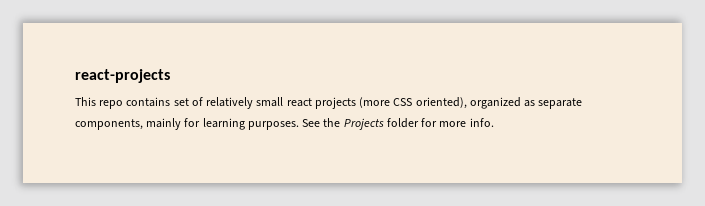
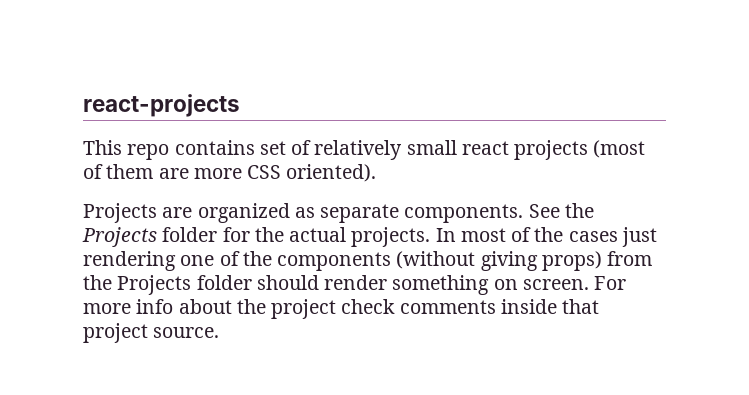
- This repo contains set of relatively small react projects (more CSS oriented), organized as separate components, mainly for learning purposes.
+ This repo contains set of relatively small react projects (most of them are more CSS oriented).
+ Projects are organized as separate components.
- See the Projects folder for more info.
+ See the Projects folder for the actual projects. In most of the cases just rendering one of the components (without giving props) from the Projects folder should render something on screen. For more info about the project check comments inside that project source.

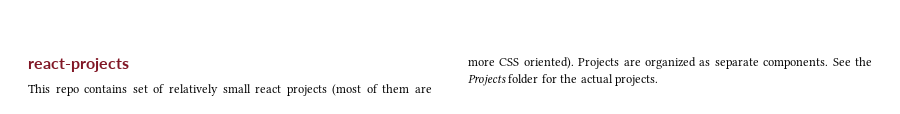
- This repo contains set of relatively small react projects (most of them are more CSS oriented).
- Projects are organized as separate components.
+ This repo contains set of relatively small react projects (most of them are more CSS oriented). Projects are organized as separate components.
- In most of the cases just rendering one of the components (without giving props) from the Projects folder should render something on screen. For more info about the project check comments inside that project source.

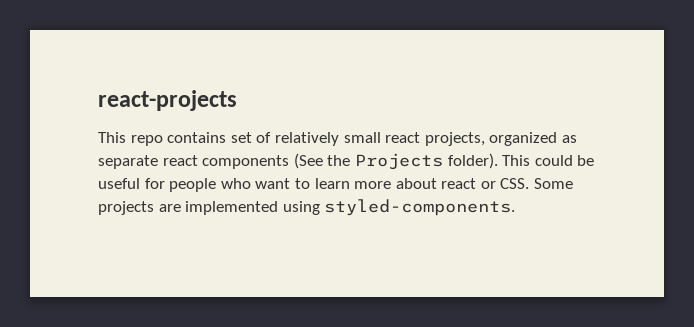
- This repo contains set of relatively small react projects (most of them are more CSS oriented). Projects are organized as separate components. See the Projects folder for the actual projects.
+ This repo contains set of relatively small react projects, organized as separate react components (See the Projects folder). This could be useful for people who want to learn more about react or CSS. Some projects are implemented using styled-components.

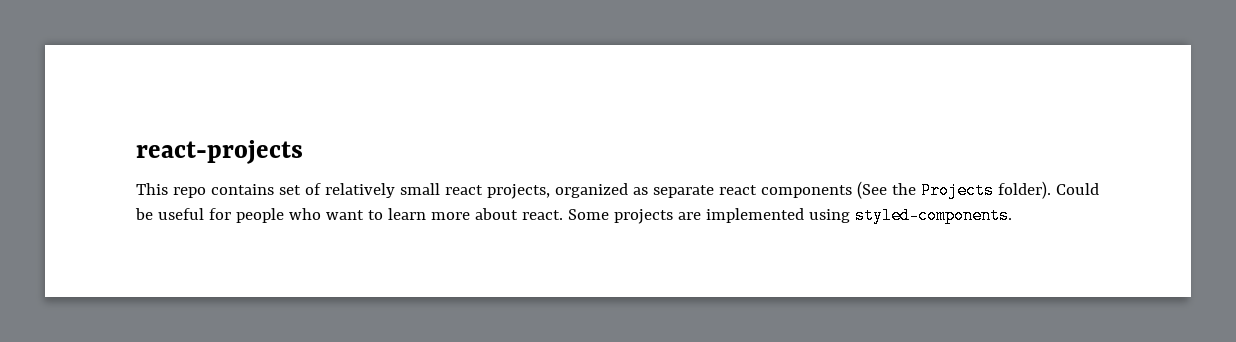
- This could be useful for people who want to learn more about react or CSS. Some projects are implemented using styled-components.
+ Could be useful for people who want to learn more about react. Some projects are implemented using styled-components.

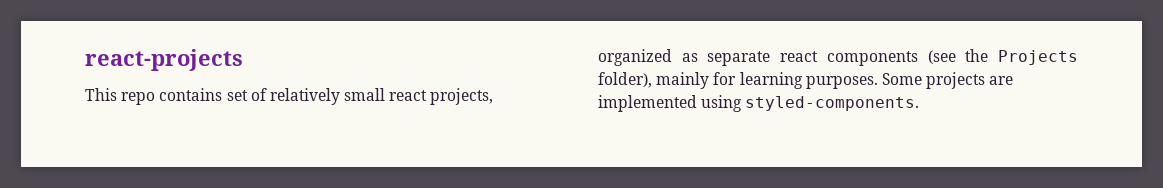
- This repo contains set of relatively small react projects, organized as separate react components (See the Projects folder). Could be useful for people who want to learn more about react.
+ This repo contains set of relatively small react projects, organized as separate react components (see the Projects folder), mainly for learning purposes.

